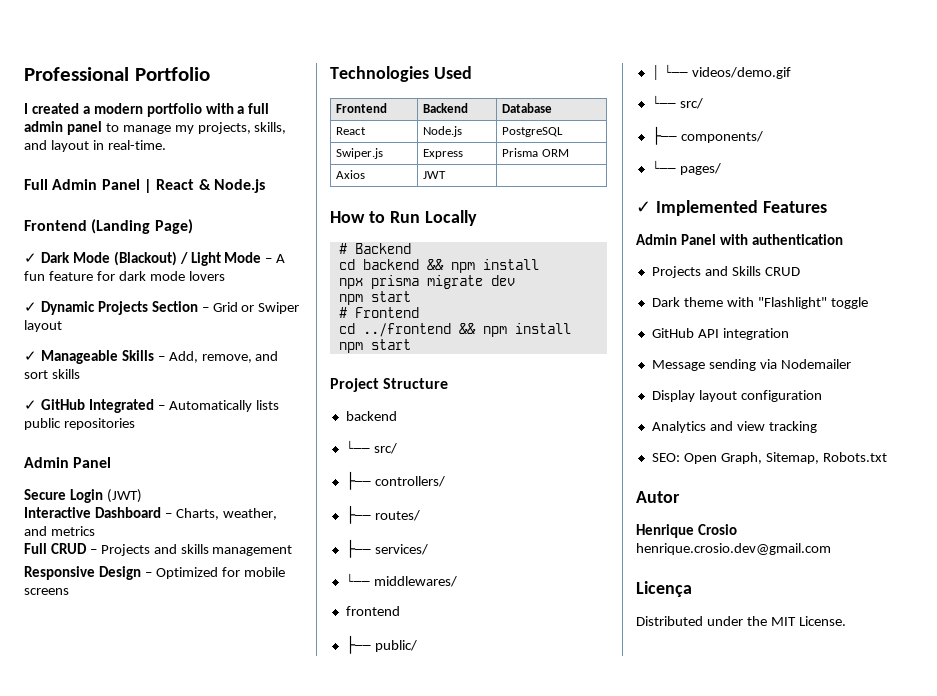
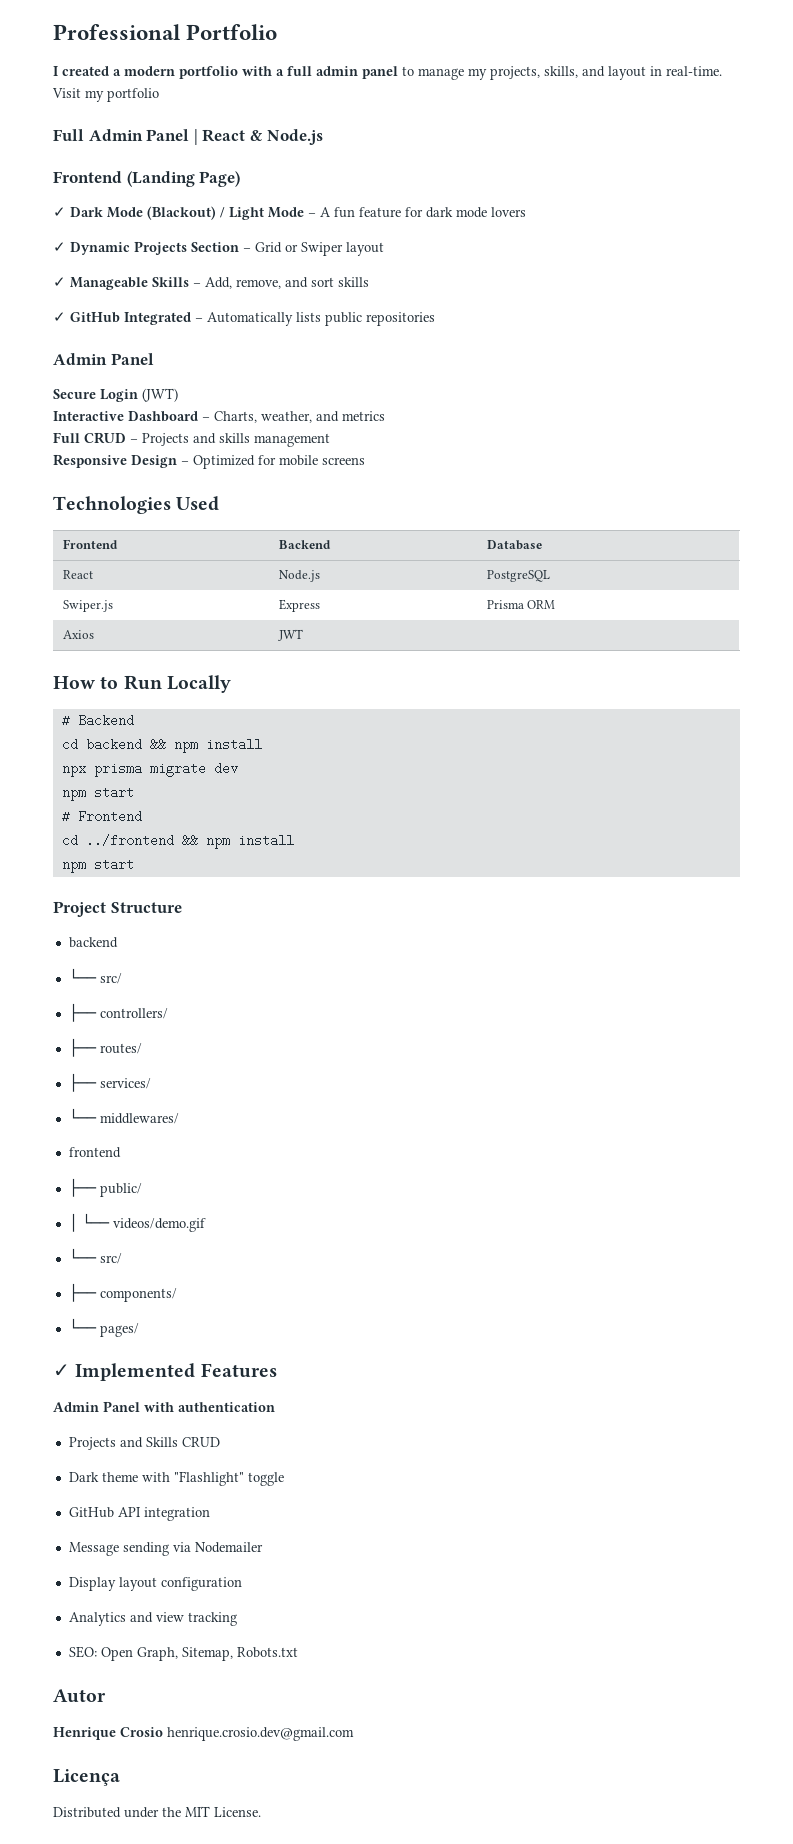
+ Visit my portfolio

